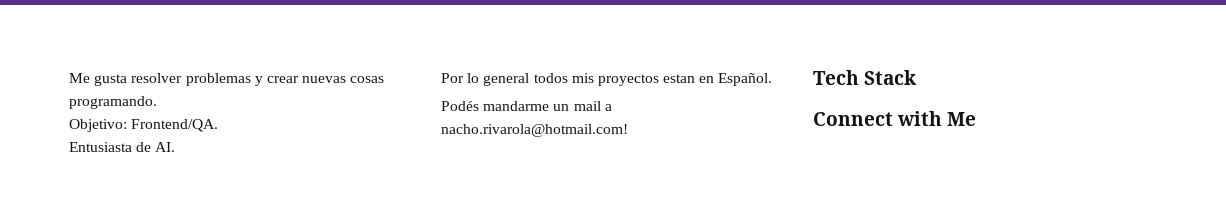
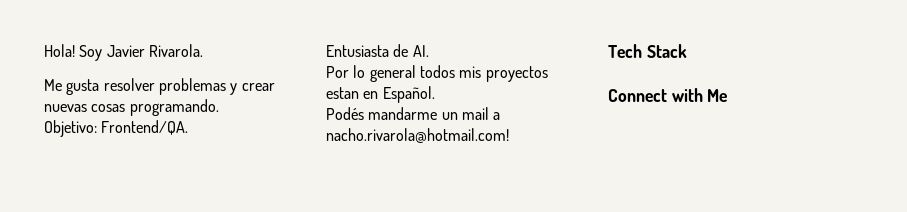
+ Hola! Soy Javier Rivarola.

